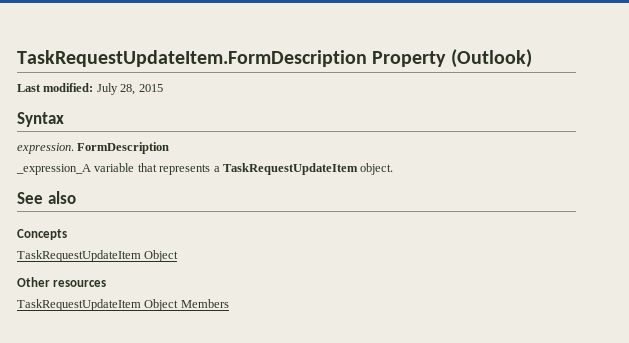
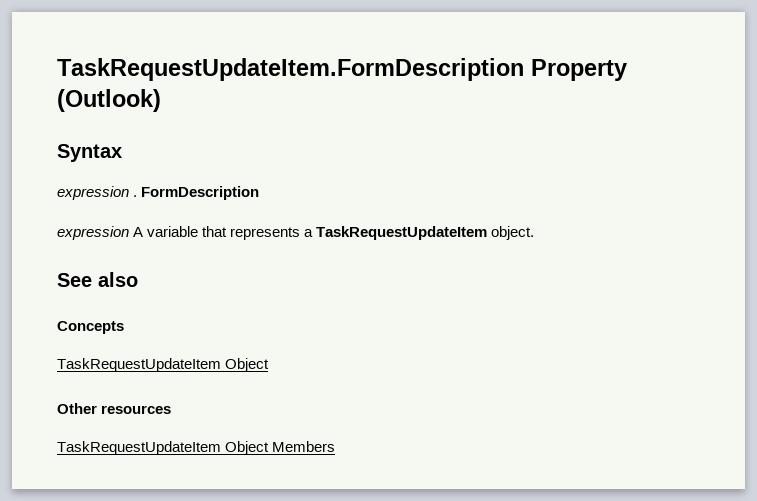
- Last modified: July 28, 2015
- expression.
+ expression .
- _expression_A variable that represents a TaskRequestUpdateItem object.
+ expression A variable that represents a TaskRequestUpdateItem object.

